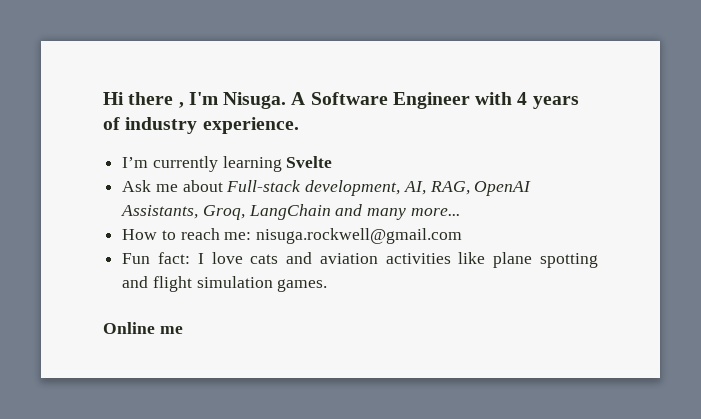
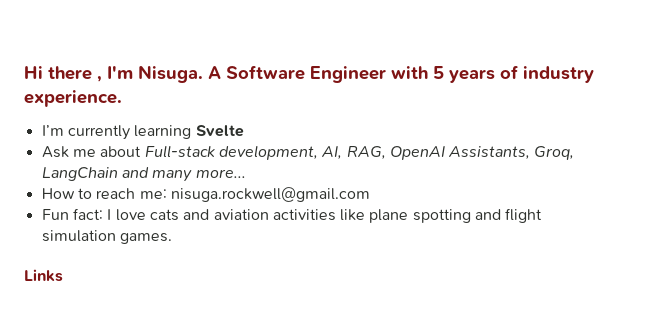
- A Software Engineer with 4 years of industry experience.
+ A Software Engineer with 5 years of industry experience.
- Online me
+ Links

